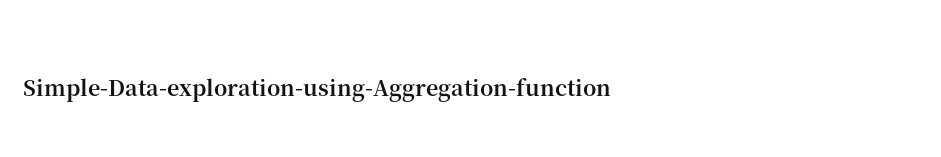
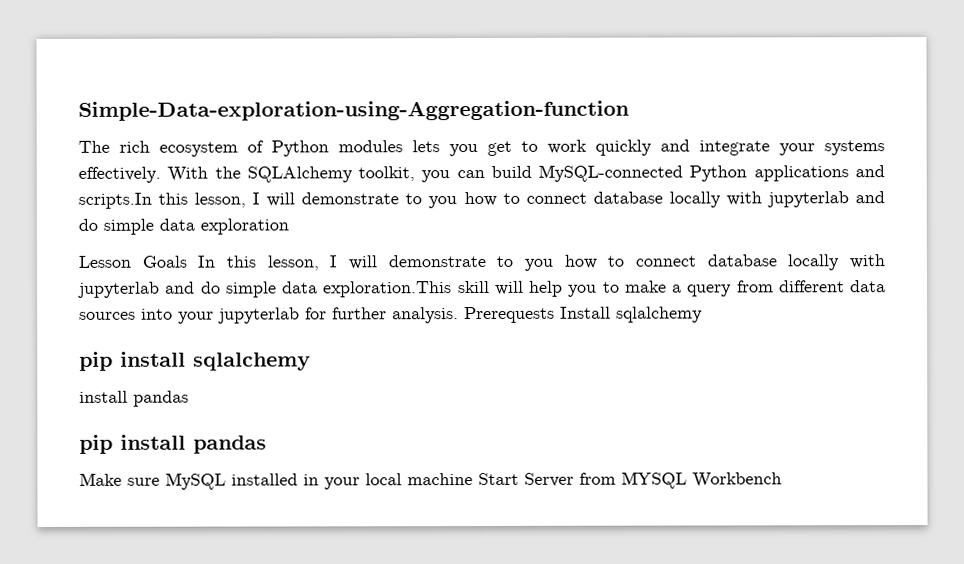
+ The rich ecosystem of Python modules lets you get to work quickly and integrate your systems effectively. With the SQLAlchemy toolkit, you can build MySQL-connected Python applications and scripts.In this lesson, I will demonstrate to you how to connect database locally with jupyterlab and do simple data exploration
+ Lesson Goals In this lesson, I will demonstrate to you how to connect database locally with jupyterlab and do simple data exploration.This skill will help you to make a query from different data sources into your jupyterlab for further analysis. Prerequests Install sqlalchemy
+ pip install sqlalchemy
+ install pandas
+ pip install pandas
+ Make sure MySQL installed in your local machine Start Server from MYSQL Workbench

